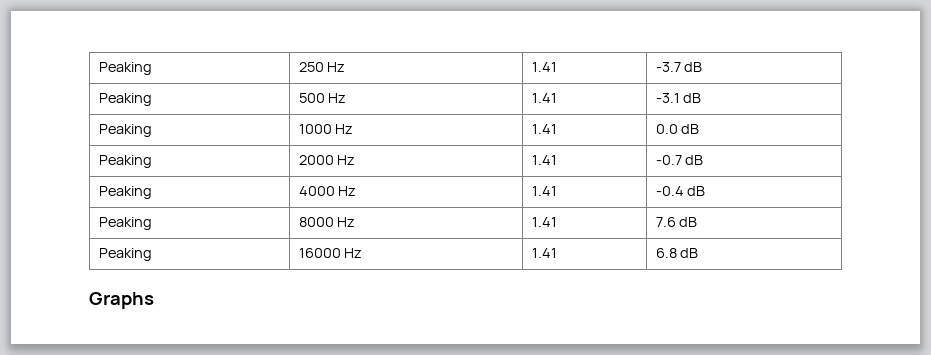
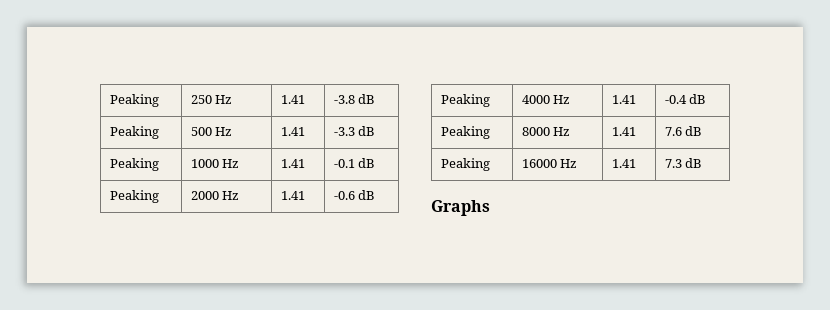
- Peaking | 250 Hz | 1.41 | -3.7 dB
+ Peaking | 250 Hz | 1.41 | -3.8 dB
- Peaking | 500 Hz | 1.41 | -3.1 dB
+ Peaking | 500 Hz | 1.41 | -3.3 dB
- Peaking | 1000 Hz | 1.41 | 0.0 dB
+ Peaking | 1000 Hz | 1.41 | -0.1 dB
- Peaking | 2000 Hz | 1.41 | -0.7 dB
+ Peaking | 2000 Hz | 1.41 | -0.6 dB
- Peaking | 16000 Hz | 1.41 | 6.8 dB
+ Peaking | 16000 Hz | 1.41 | 7.3 dB

